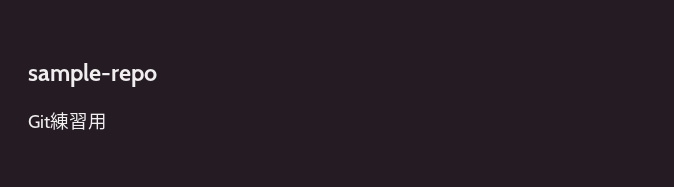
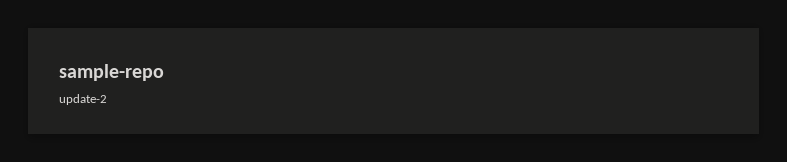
- Git練習用
+ update-2

